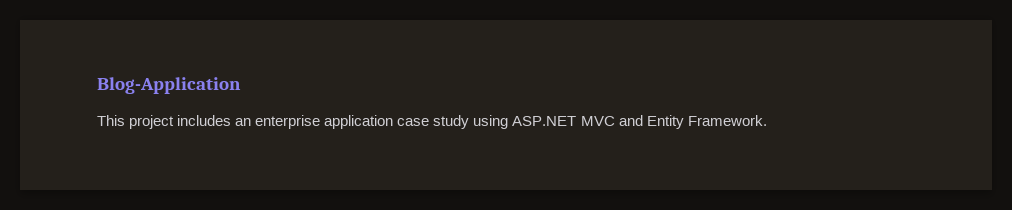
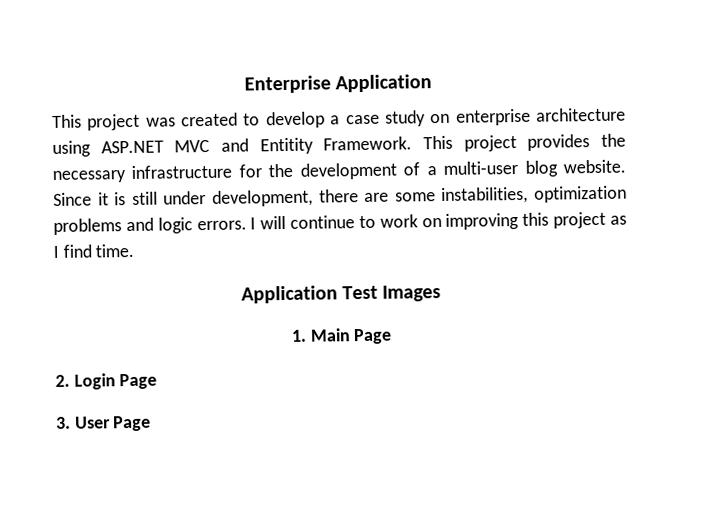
- Blog-Application
- This project includes an enterprise application case study using ASP.NET MVC and Entity Framework.
+ Enterprise Application
+ This project was created to develop a case study on enterprise architecture using ASP.NET MVC and Entitity Framework. This project provides the necessary infrastructure for the development of a multi-user blog website. Since it is still under development, there are some instabilities, optimization problems and logic errors. I will continue to work on improving this project as I find time.
+ Application Test Images
+ 1. Main Page
+ 2. Login Page
+ 3. User Page

